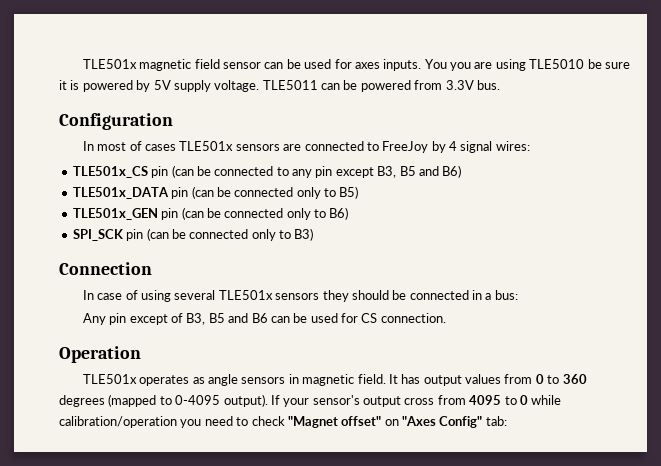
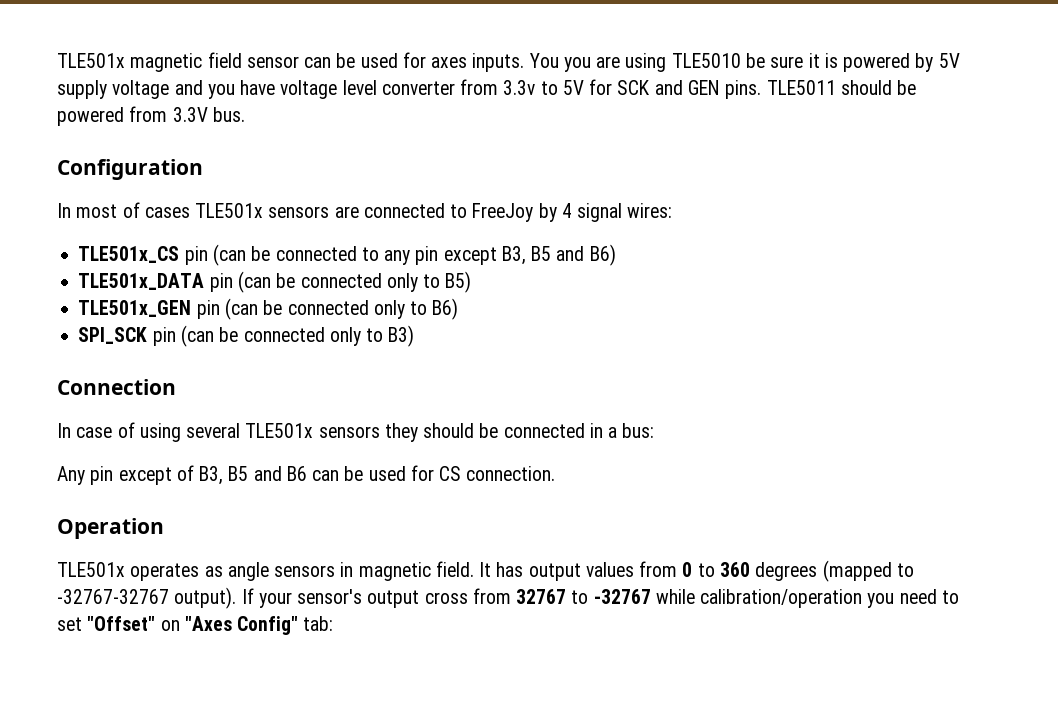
- You you are using TLE5010 be sure it is powered by 5V supply voltage. TLE5011 can be powered from 3.3V bus.
+ You you are using TLE5010 be sure it is powered by 5V supply voltage and you have voltage level converter from 3.3v to 5V for SCK and GEN pins. TLE5011 should be powered from 3.3V bus.
- It has output values from 0 to 360 degrees (mapped to 0-4095 output).
+ It has output values from 0 to 360 degrees (mapped to -32767-32767 output).
- If your sensor's output cross from 4095 to 0 while calibration/operation you need to check "Magnet offset" on "Axes Config" tab:
+ If your sensor's output cross from 32767 to -32767 while calibration/operation you need to set "Offset" on "Axes Config" tab:

